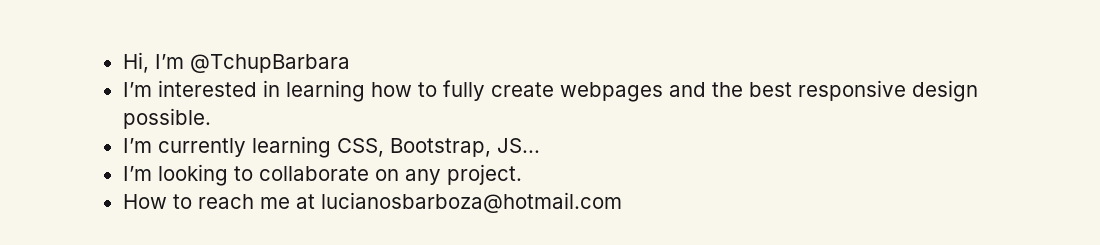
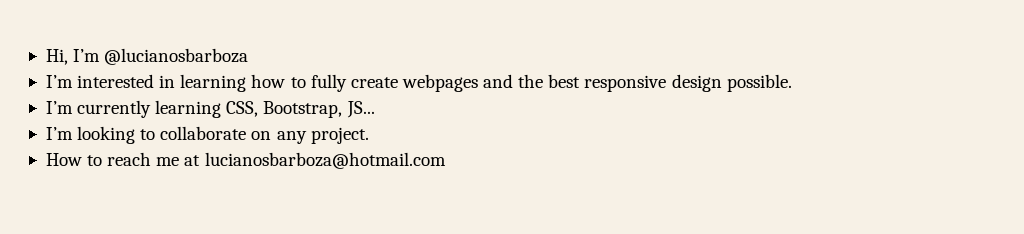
- Hi, I’m @TchupBarbara
+ Hi, I’m @lucianosbarboza

